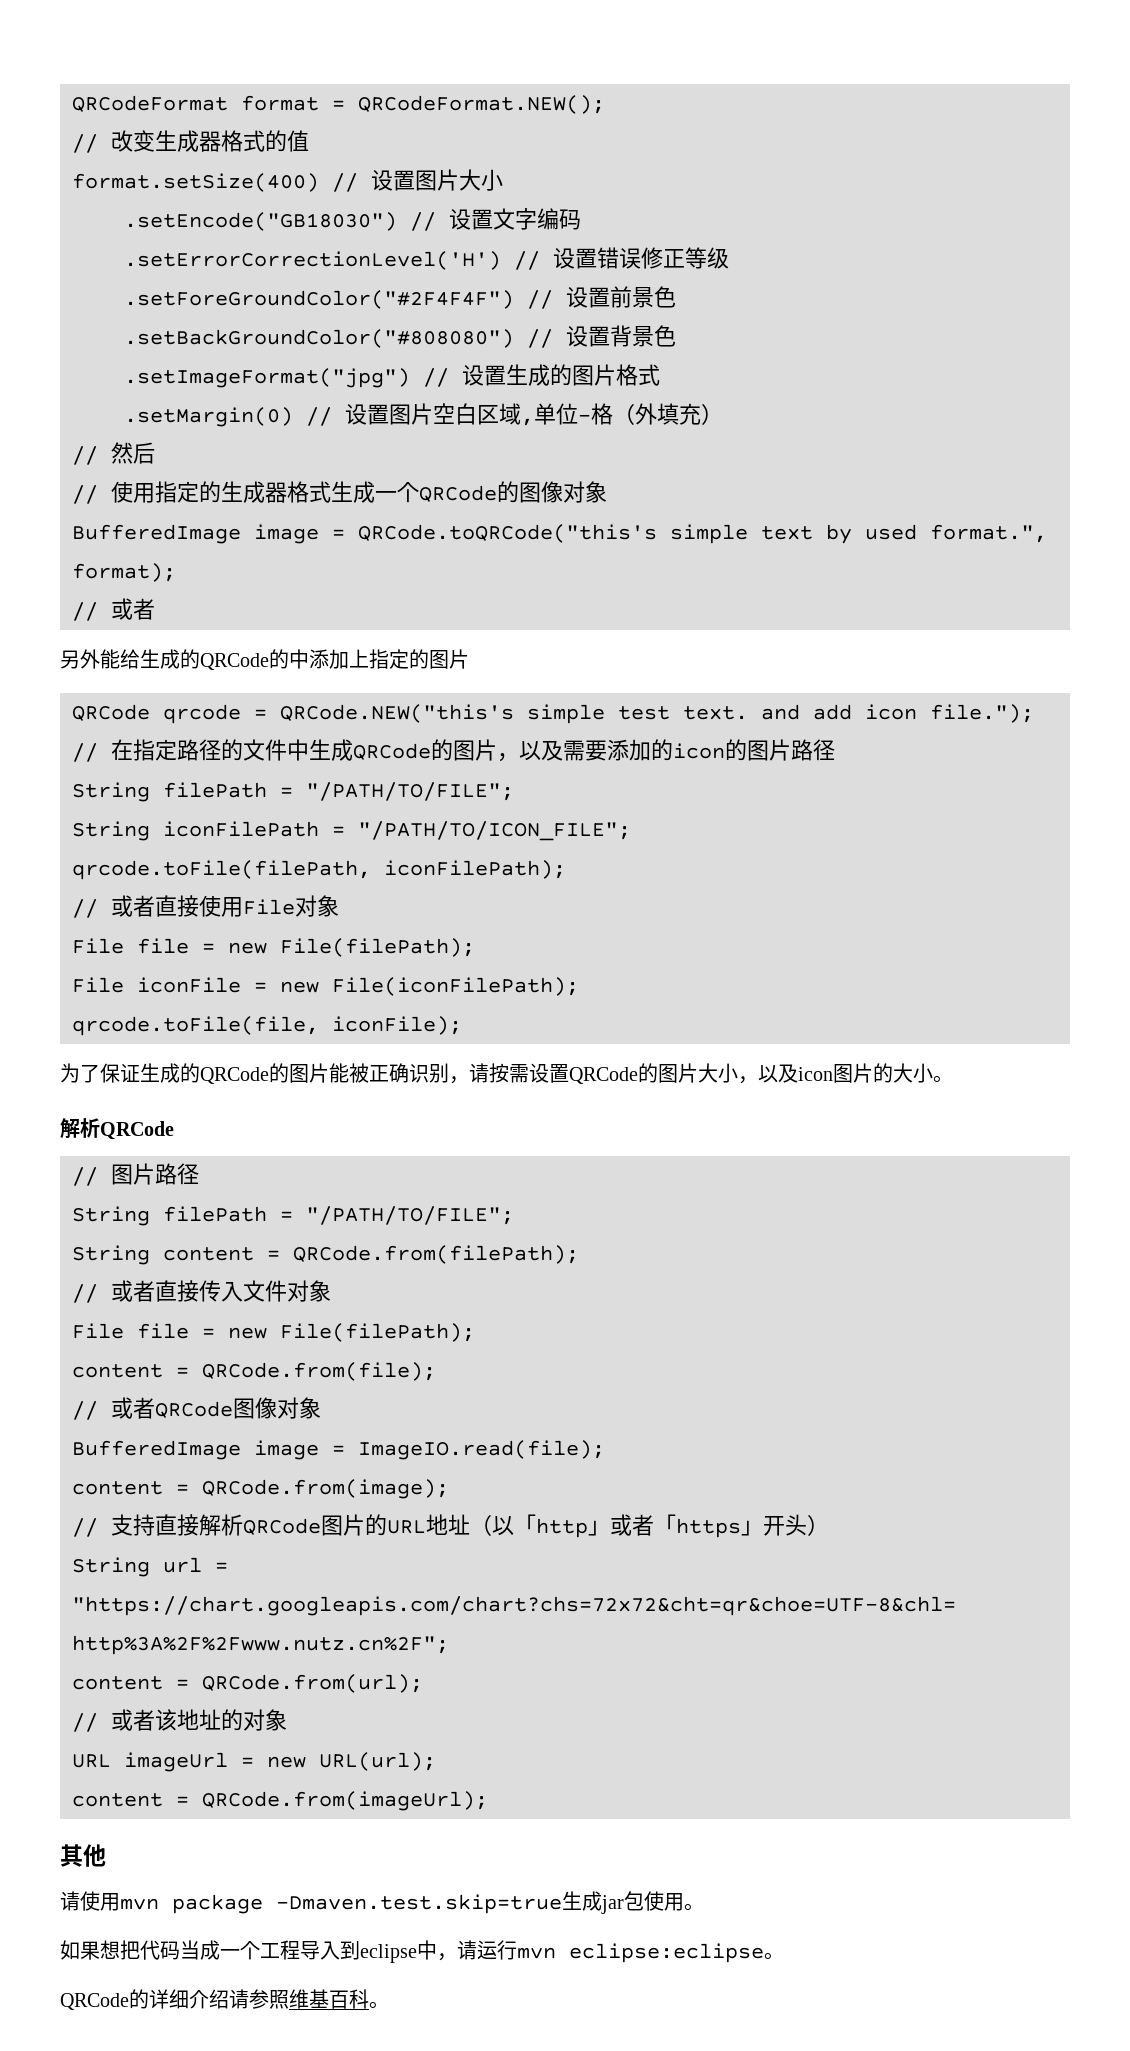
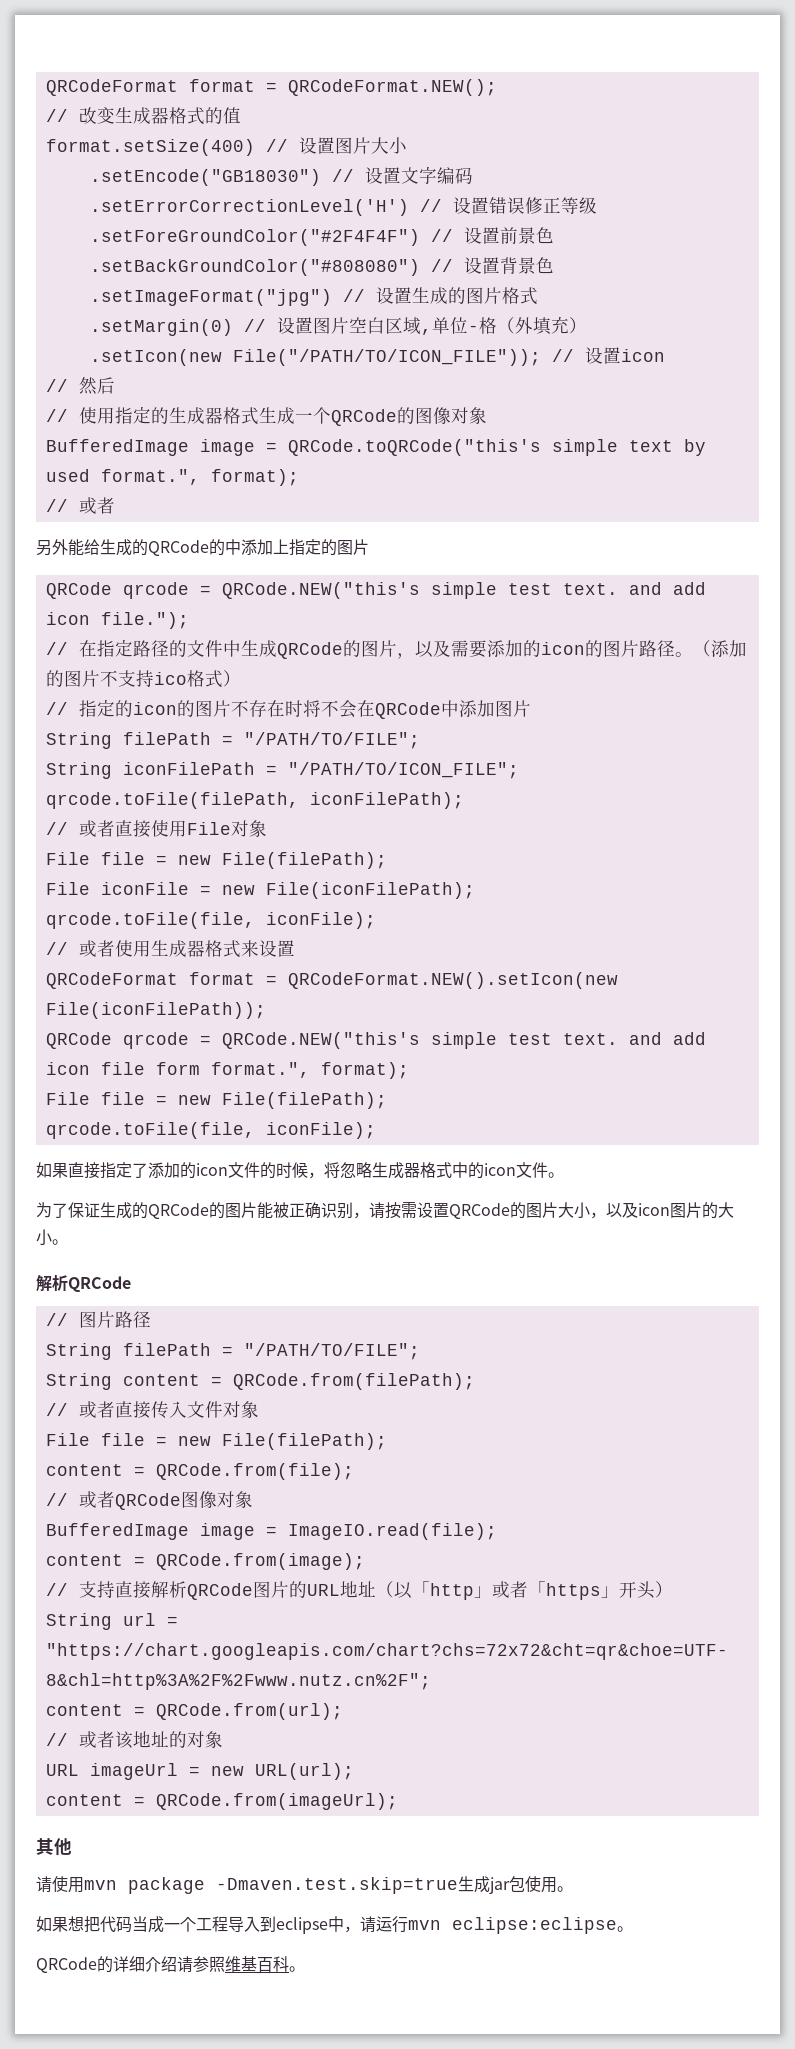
+ .setIcon(new File("/PATH/TO/ICON_FILE")); // 设置icon
- // 在指定路径的文件中生成QRCode的图片，以及需要添加的icon的图片路径
+ // 在指定路径的文件中生成QRCode的图片，以及需要添加的icon的图片路径。（添加的图片不支持ico格式）
+ // 指定的icon的图片不存在时将不会在QRCode中添加图片
+ // 或者使用生成器格式来设置
+ QRCodeFormat format = QRCodeFormat.NEW().setIcon(new File(iconFilePath));
+ QRCode qrcode = QRCode.NEW("this's simple test text. and add icon file form format.", format);
+ File file = new File(filePath);
+ qrcode.toFile(file, iconFile);
+ 如果直接指定了添加的icon文件的时候，将忽略生成器格式中的icon文件。

